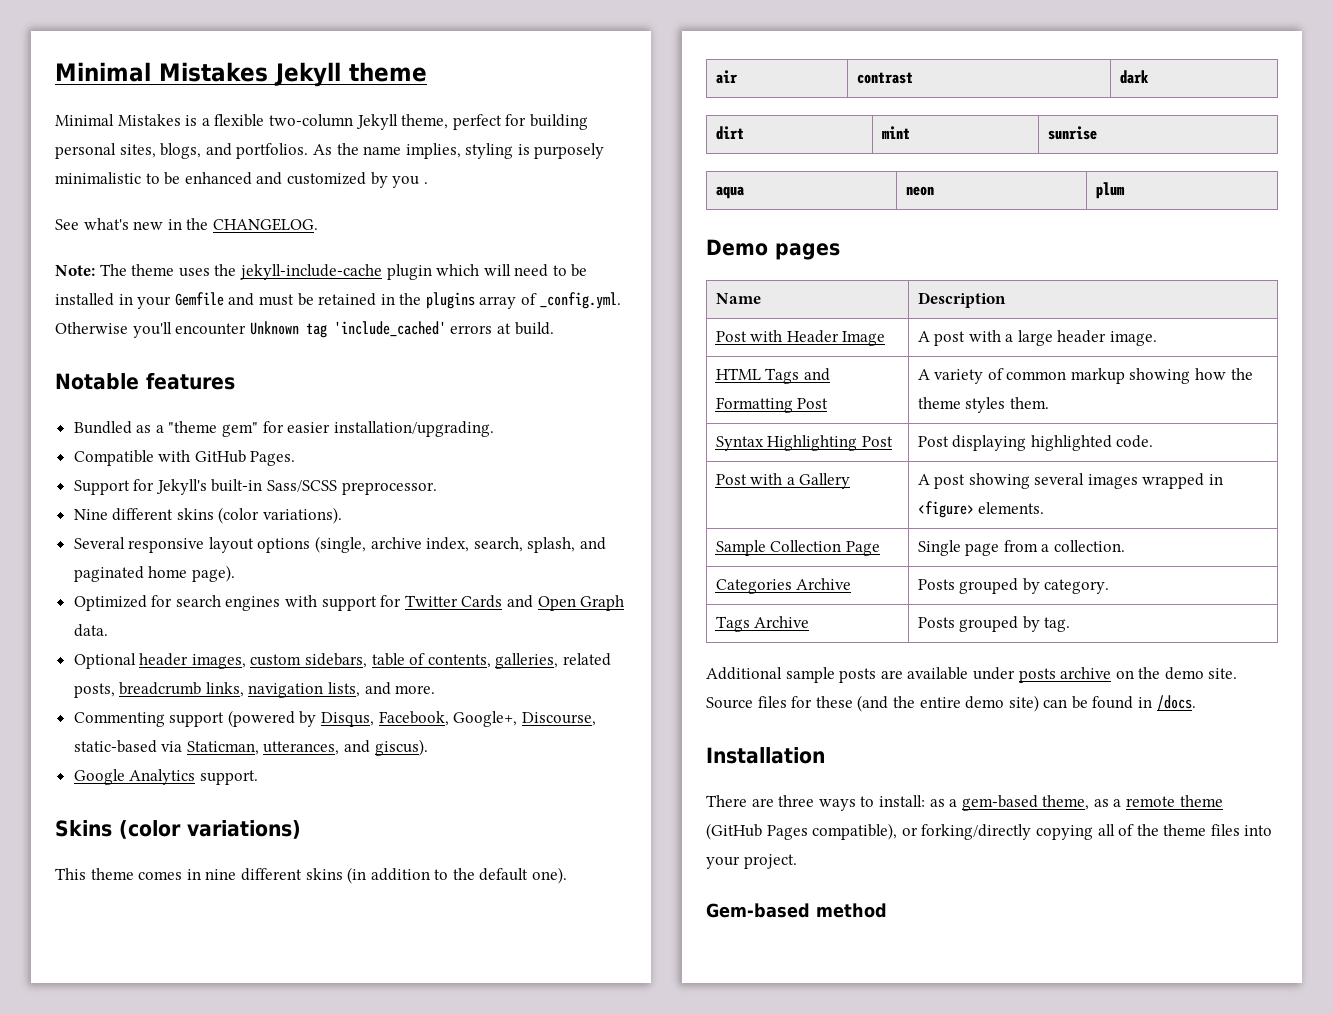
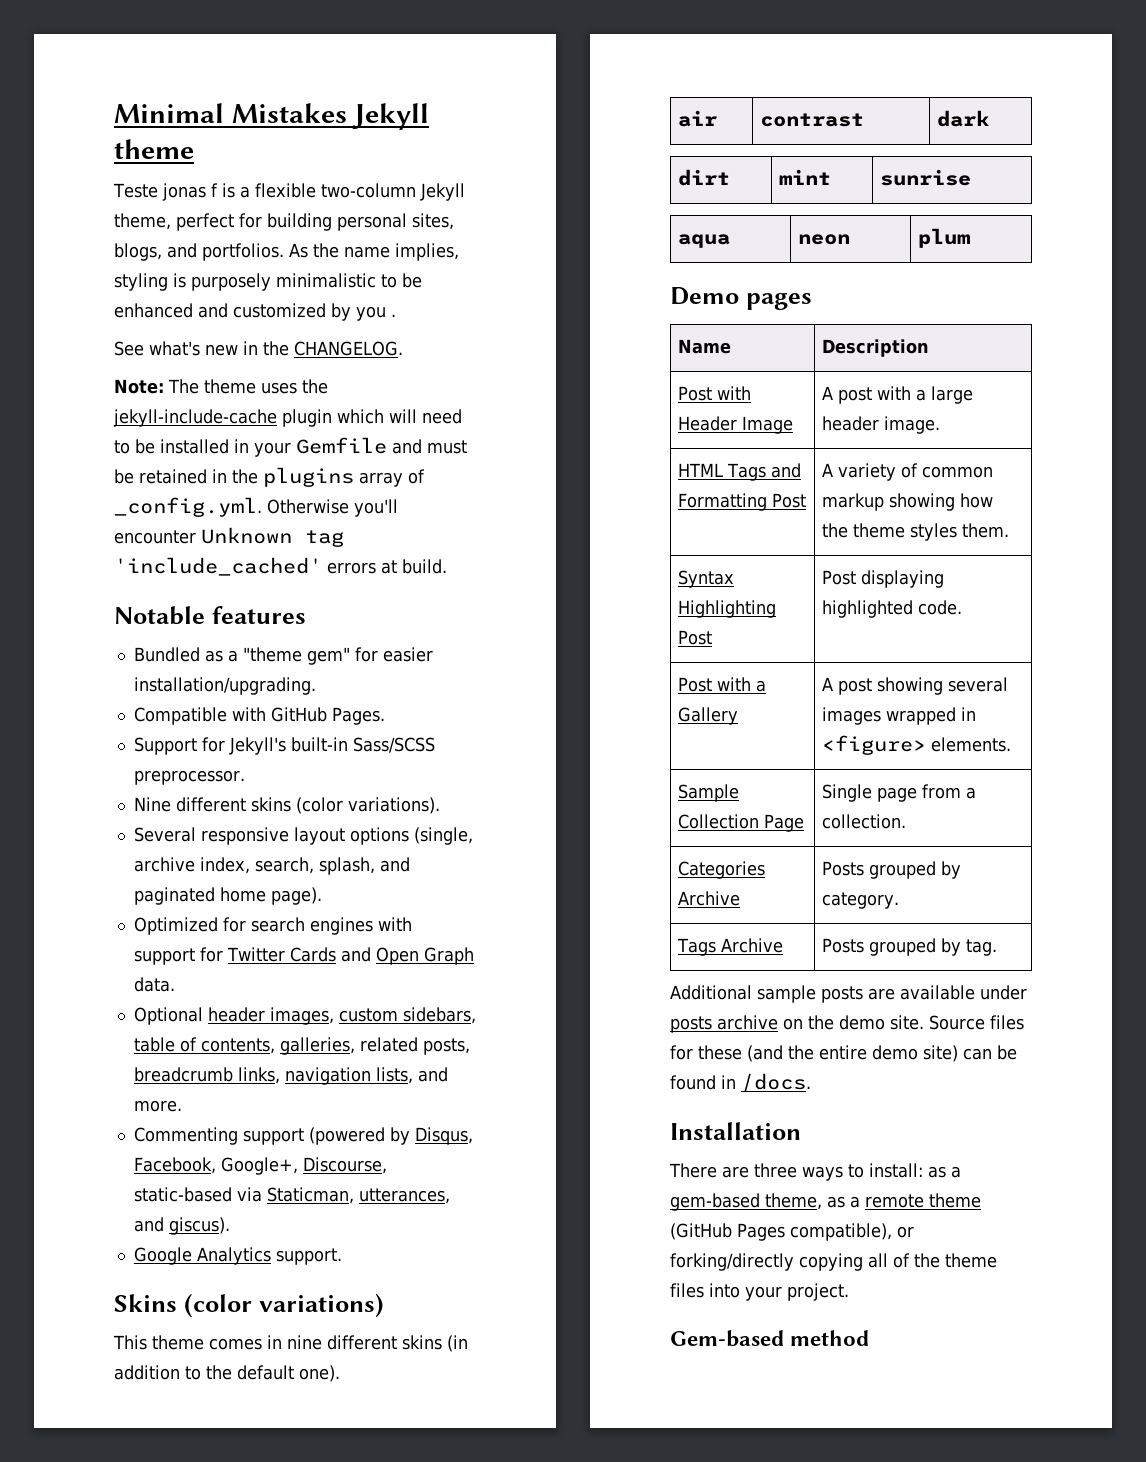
- Minimal Mistakes is a flexible two-column Jekyll theme, perfect for building personal sites, blogs, and portfolios.
+ Teste jonas f is a flexible two-column Jekyll theme, perfect for building personal sites, blogs, and portfolios.

